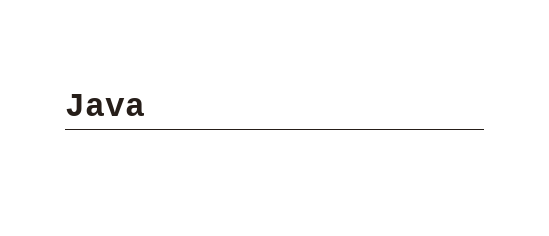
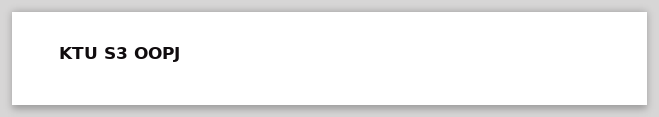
- Java
+ KTU S3 OOPJ

